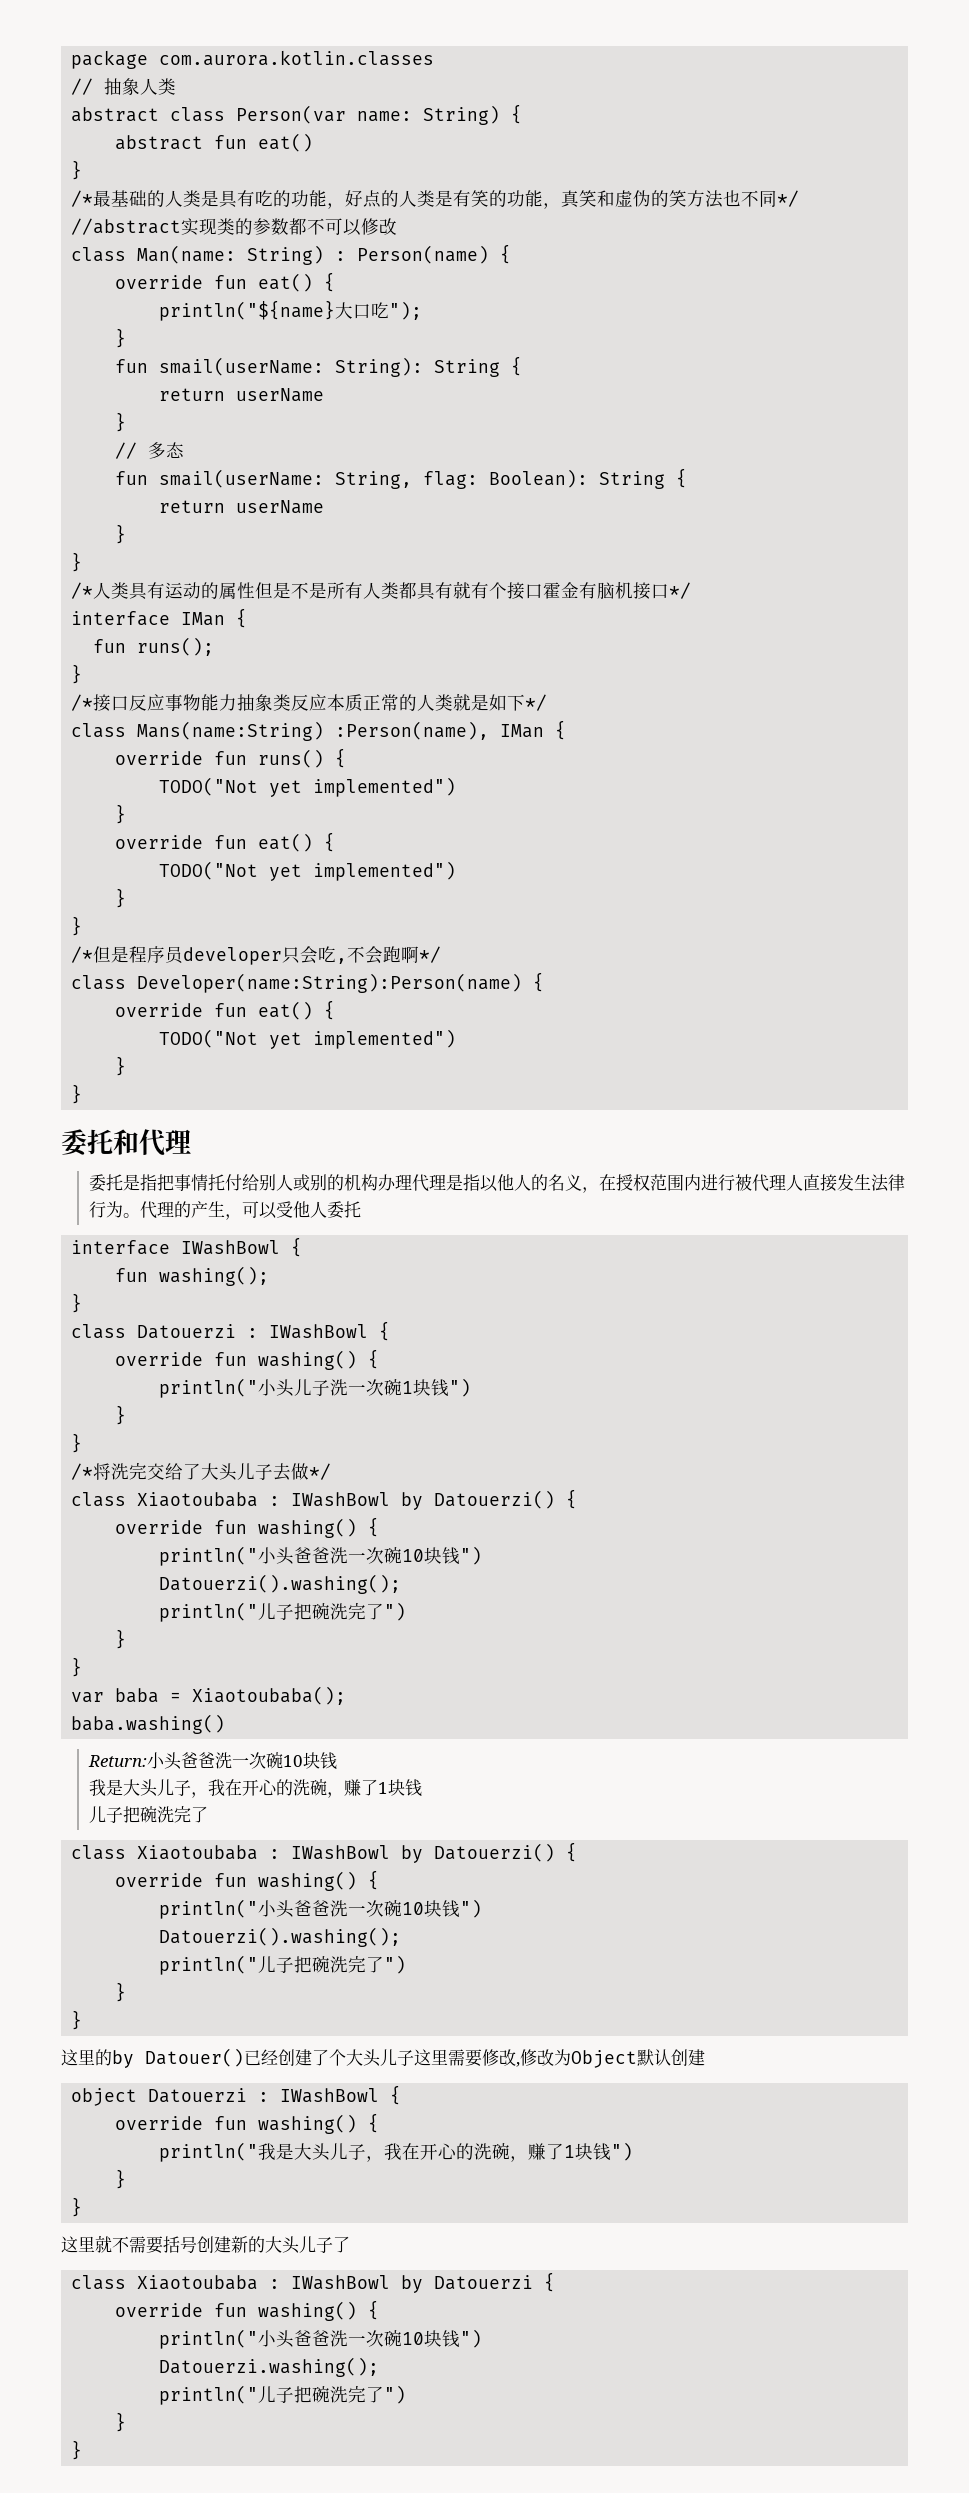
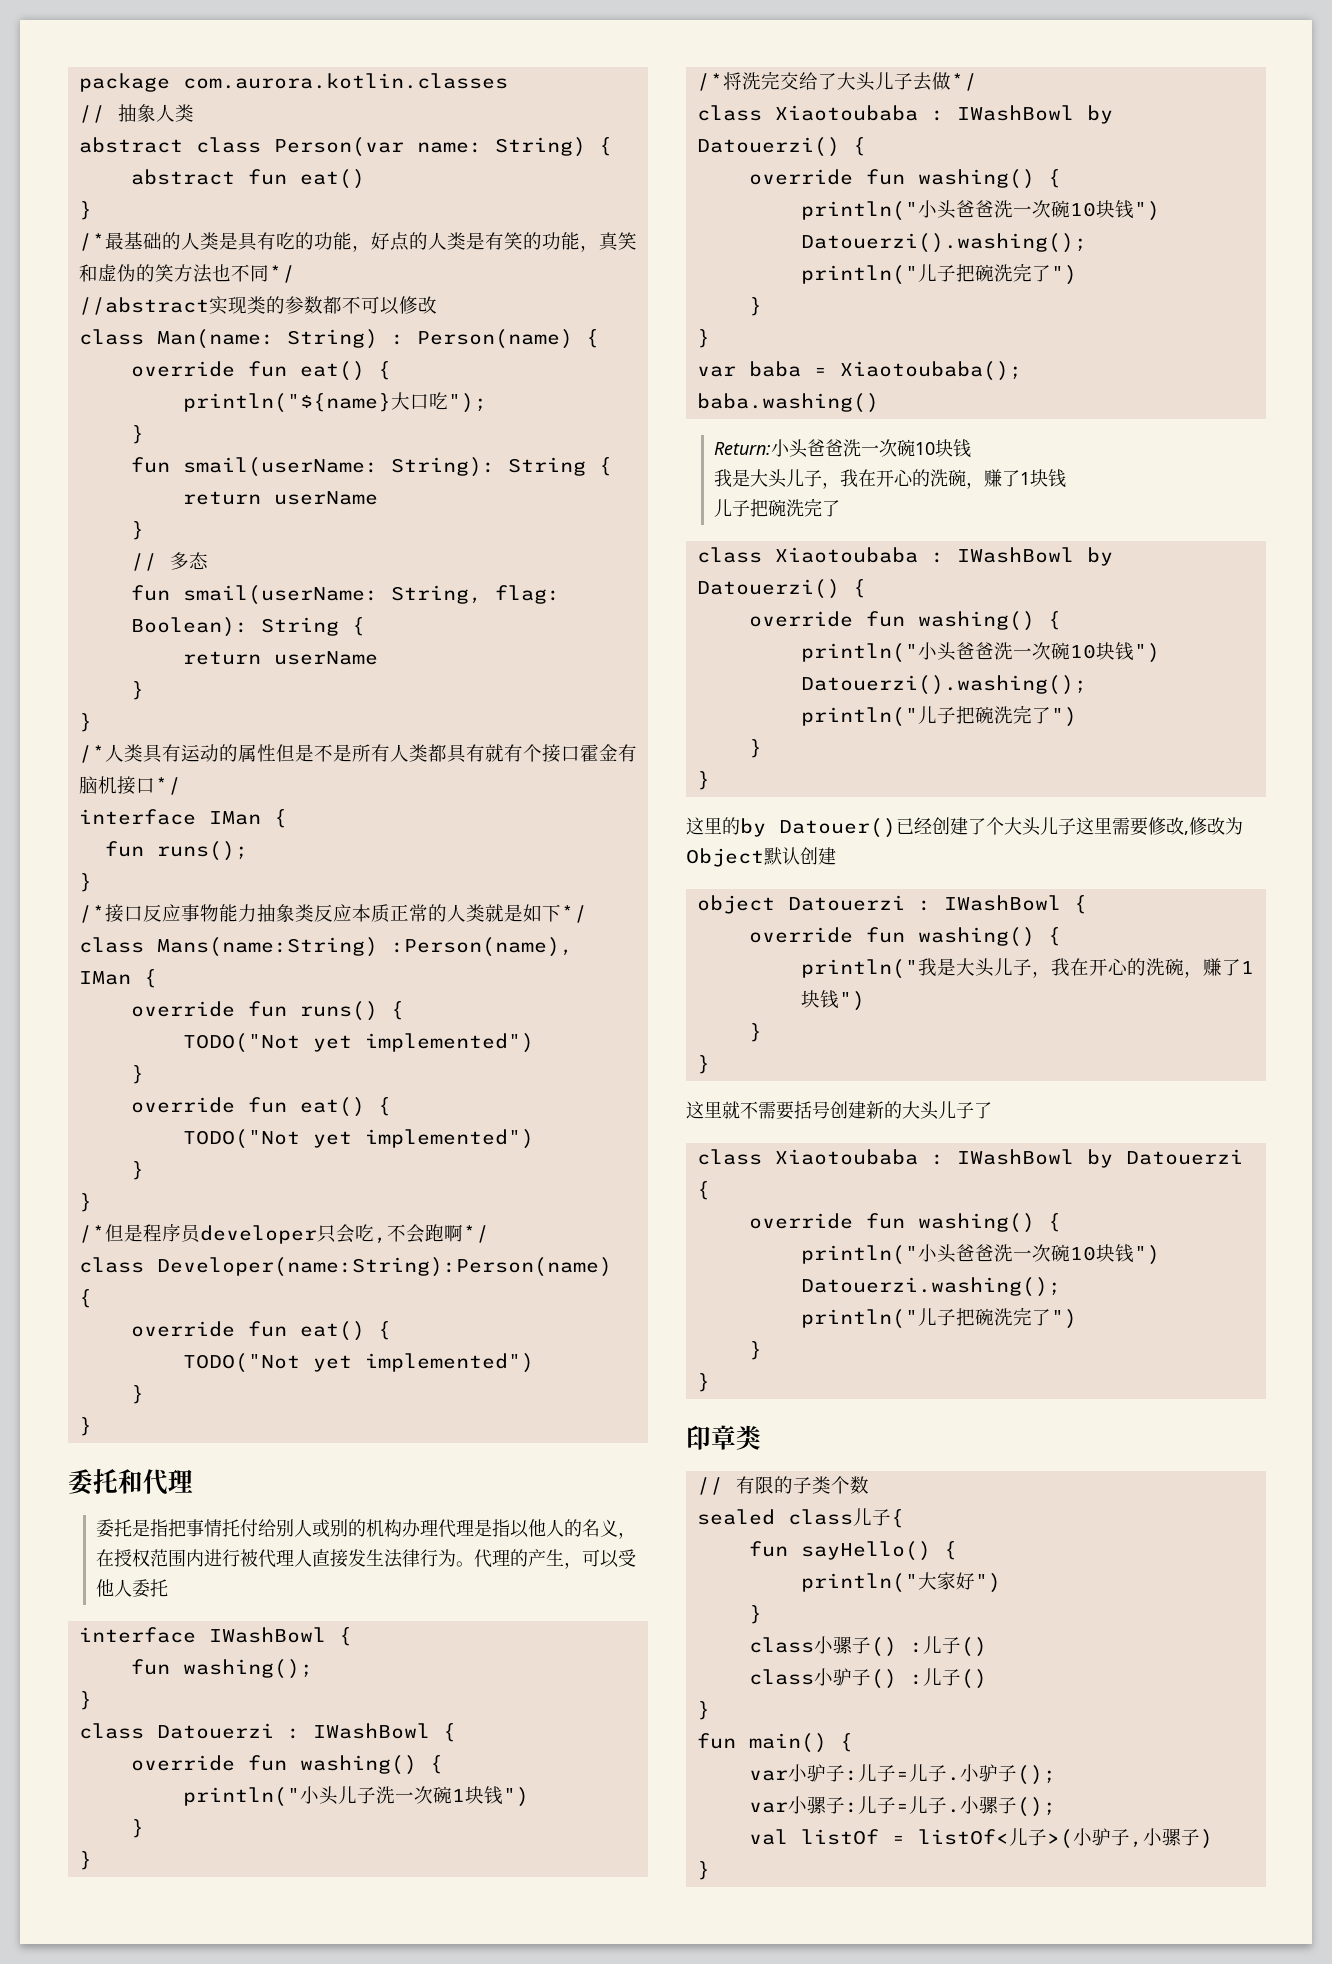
+ 印章类
+ // 有限的子类个数
+ sealed class儿子{
+ fun sayHello() {
+ println("大家好")
+ }
+ class小骡子() :儿子()
+ class小驴子() :儿子()
+ }
+ fun main() {
+ var小驴子:儿子=儿子.小驴子();
+ var小骡子:儿子=儿子.小骡子();
+ val listOf = listOf<儿子>(小驴子,小骡子)
+ }

